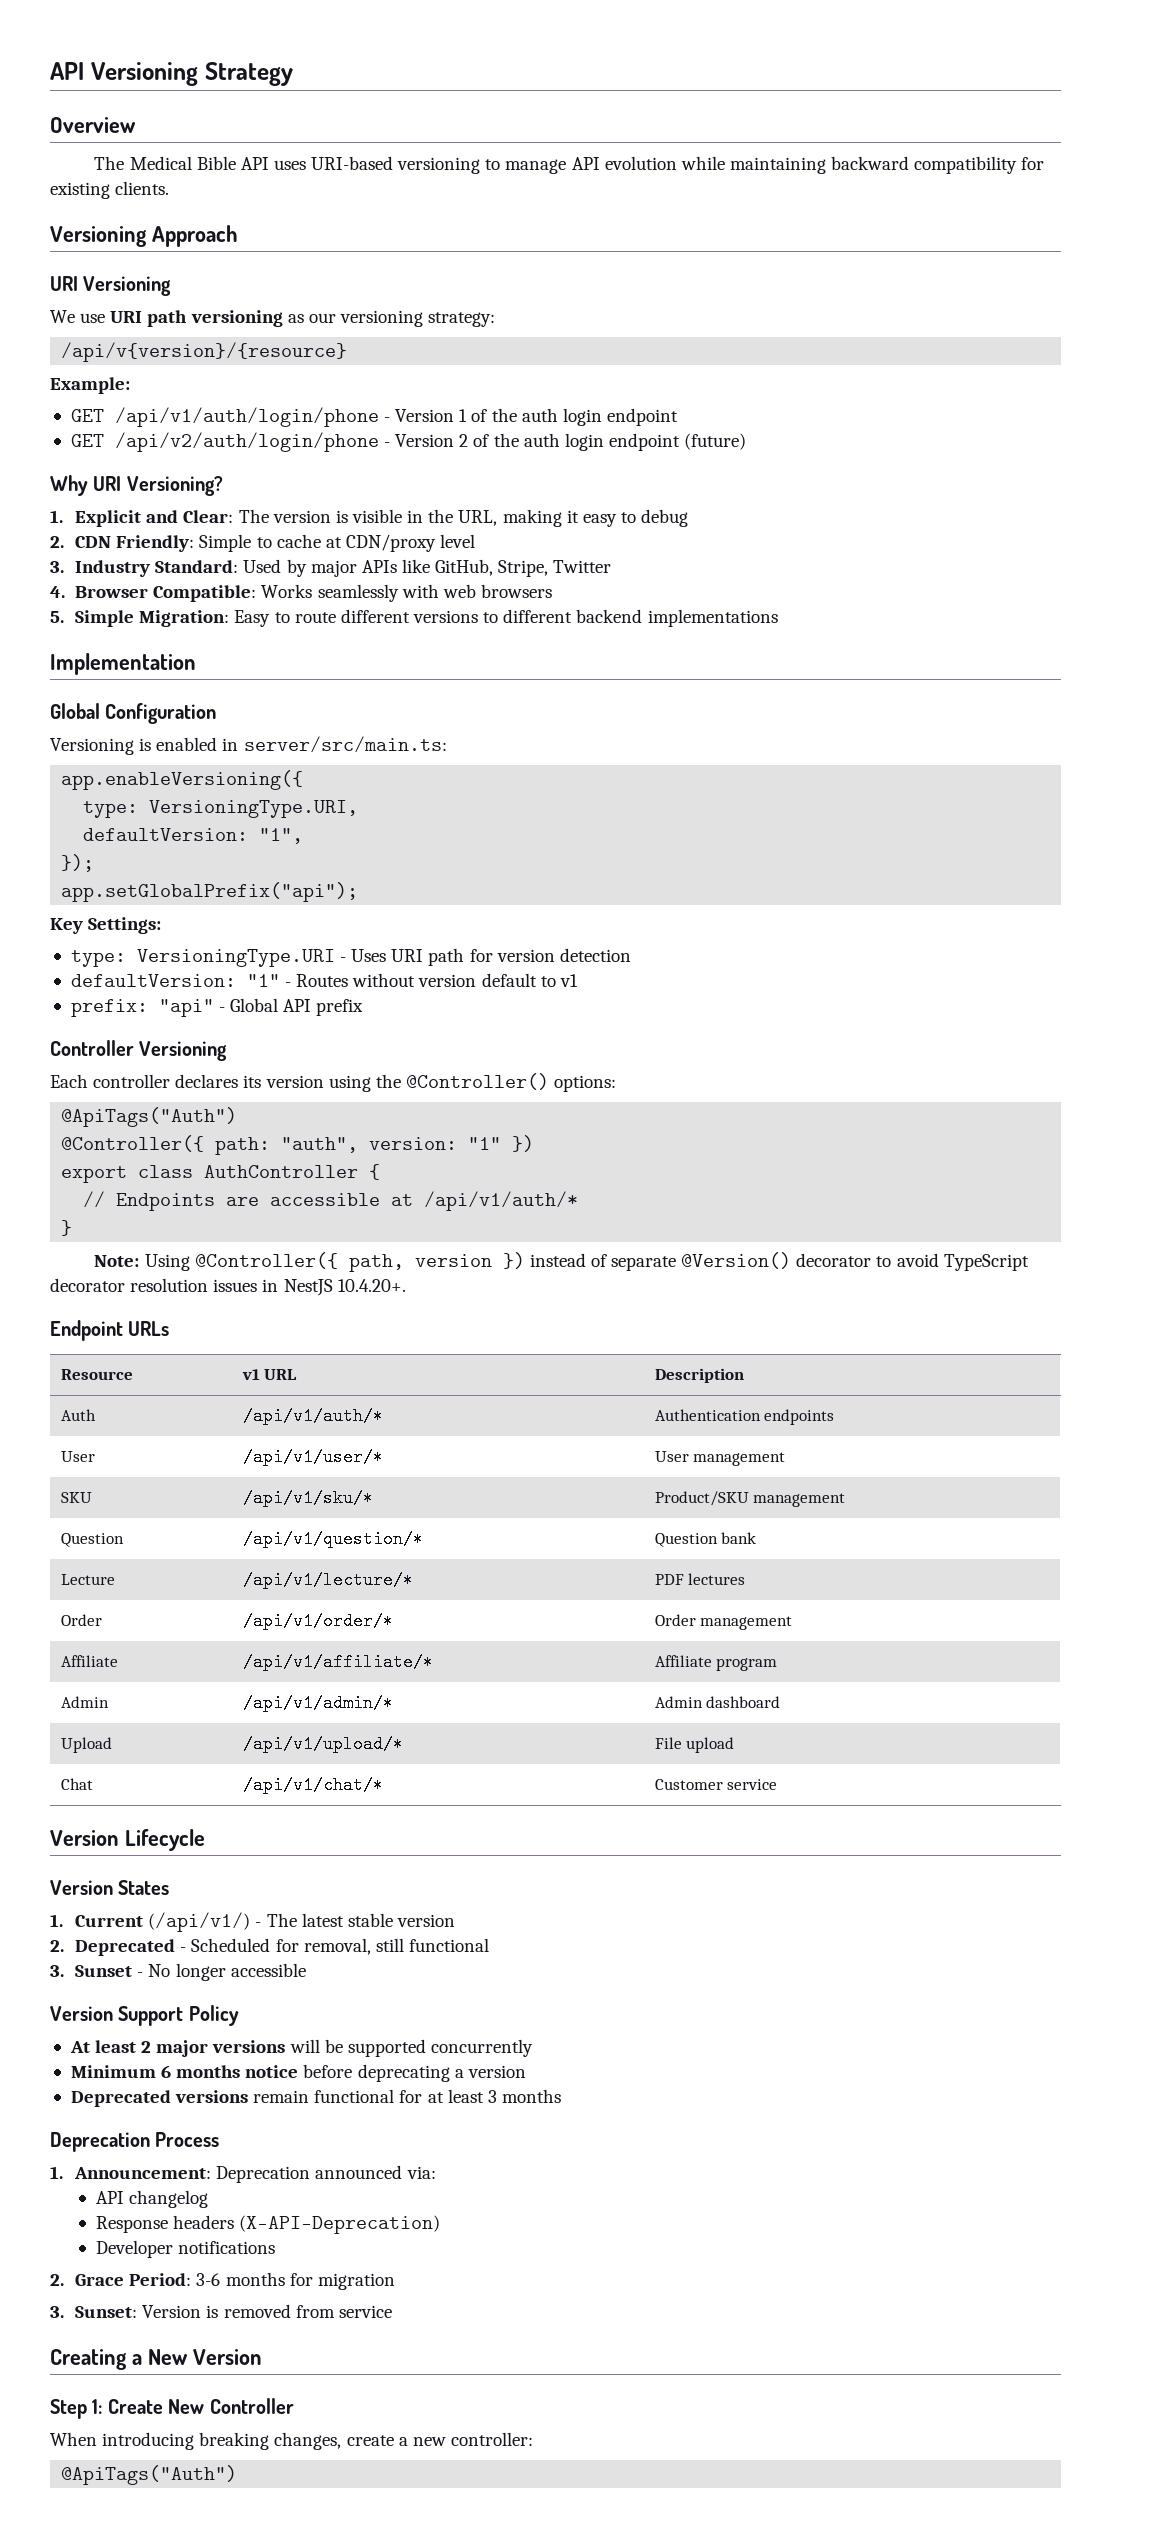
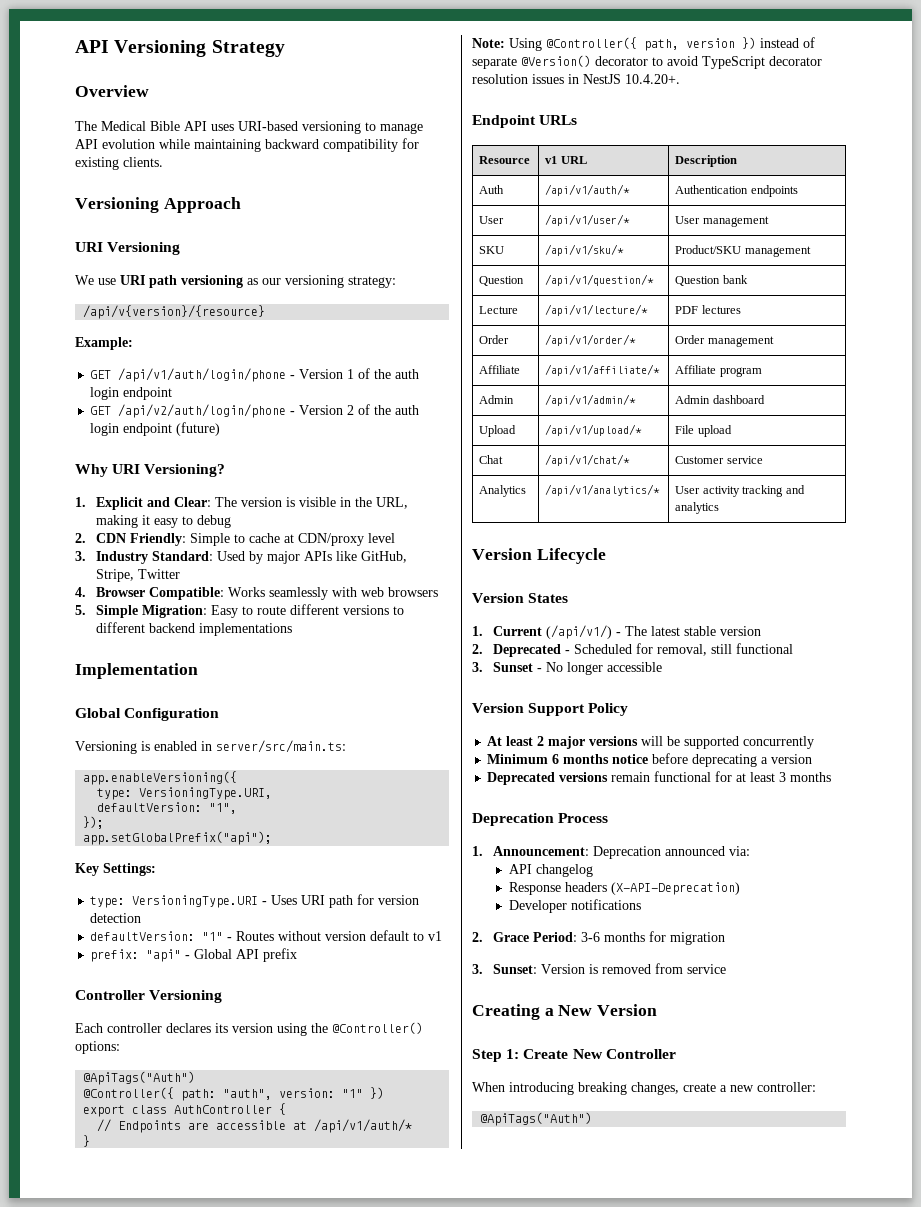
+ Analytics | /api/v1/analytics/* | User activity tracking and analytics

